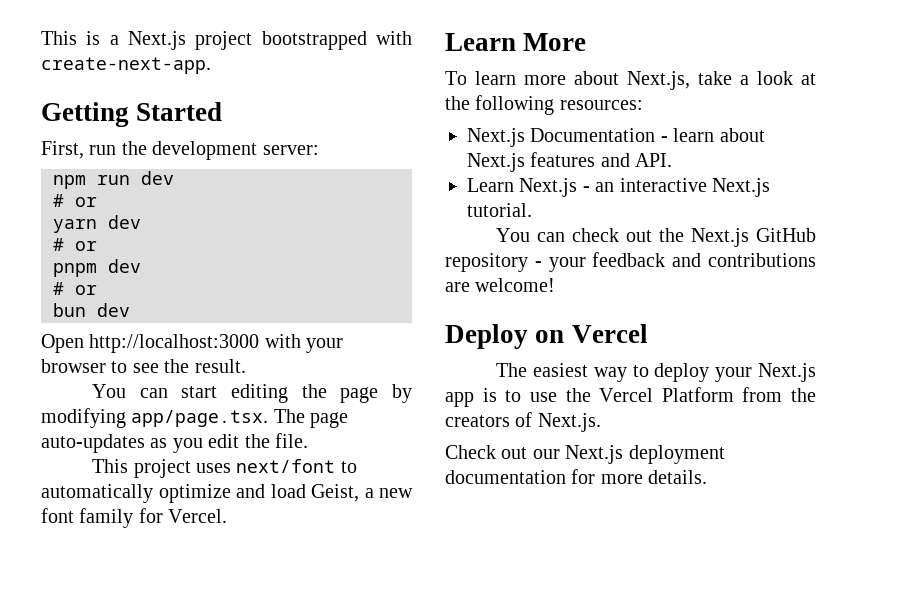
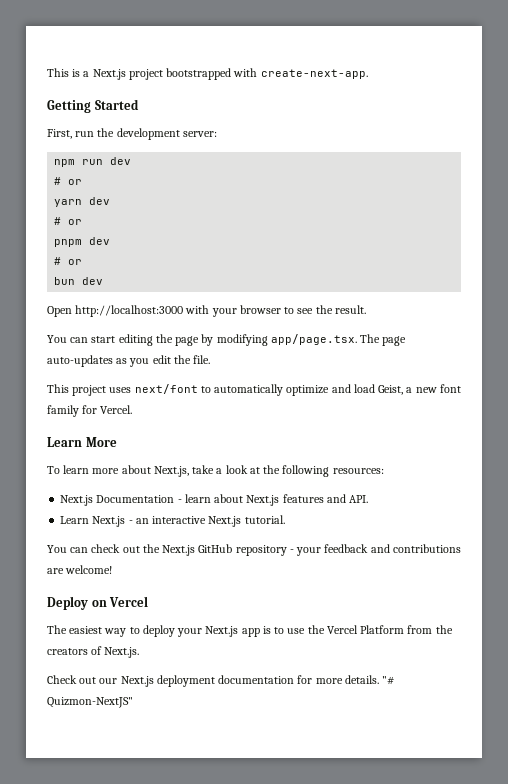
+ "# Quizmon-NextJS"

